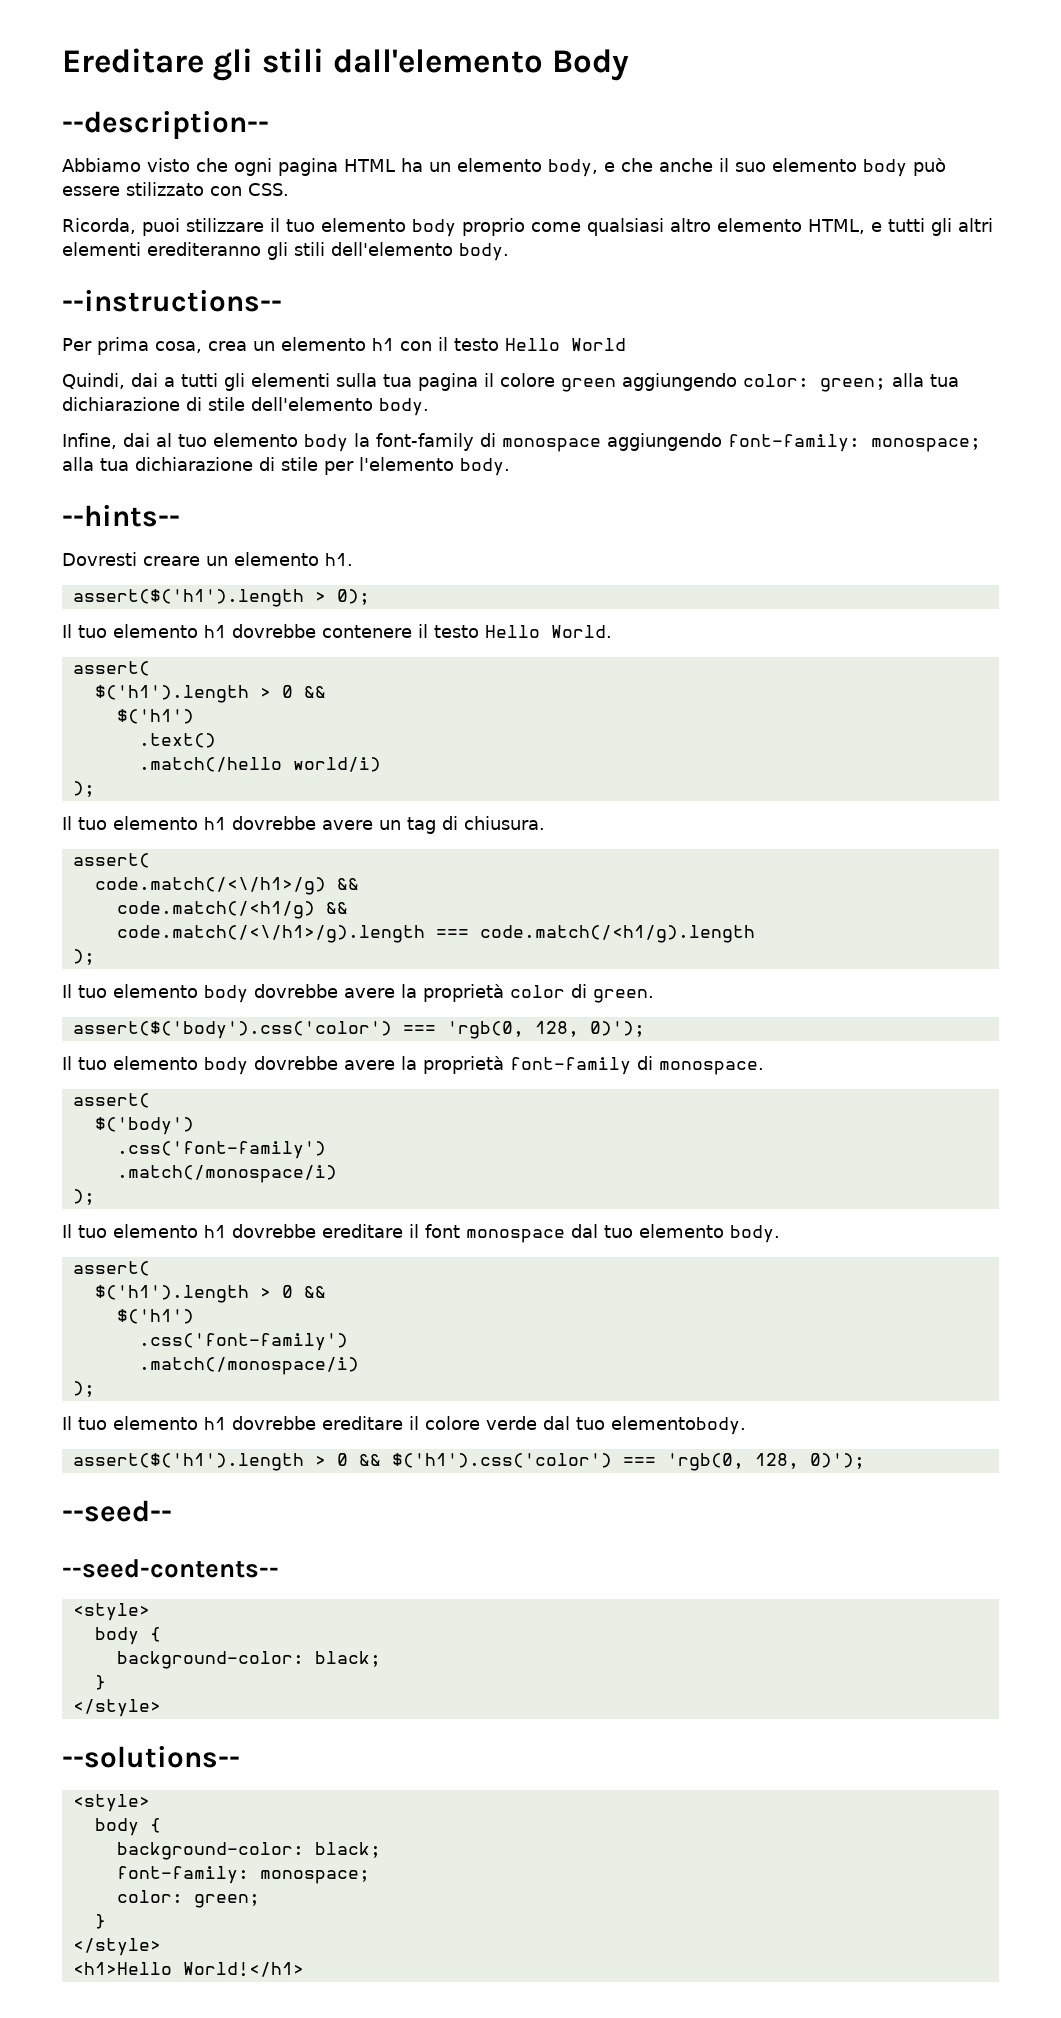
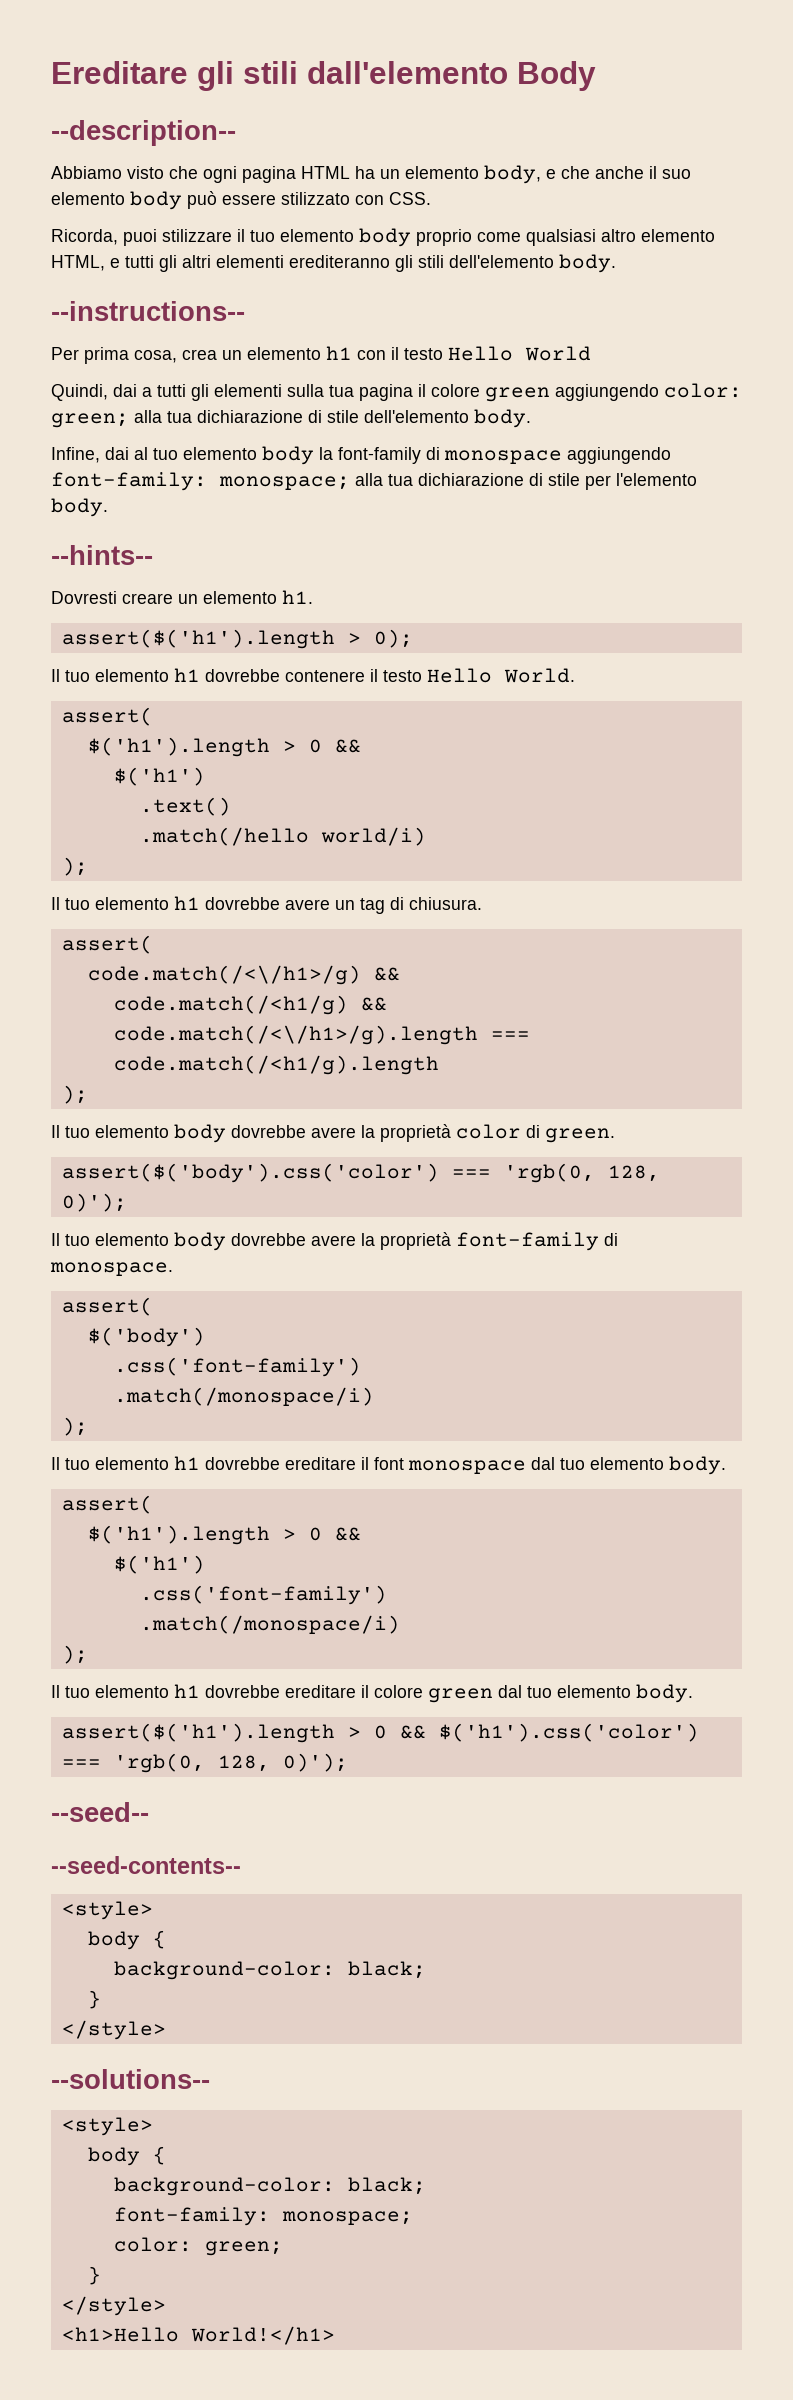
- Il tuo elemento h1 dovrebbe ereditare il colore verde dal tuo elementobody.
+ Il tuo elemento h1 dovrebbe ereditare il colore green dal tuo elemento body.

